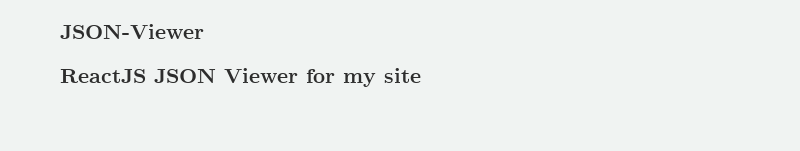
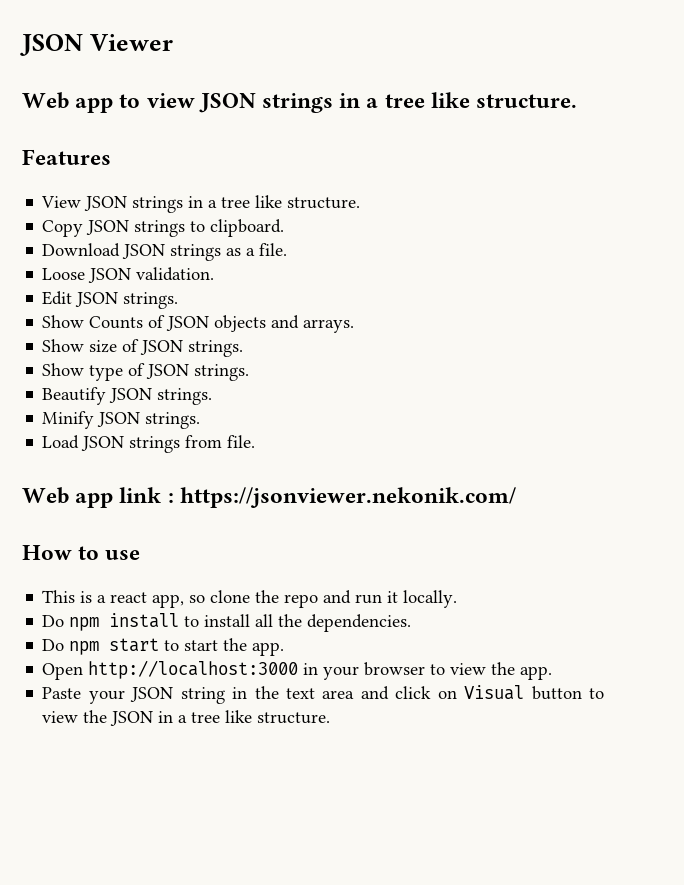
- JSON-Viewer
- ReactJS JSON Viewer for my site
+ JSON Viewer
+ Web app to view JSON strings in a tree like structure.
+ Features
+ View JSON strings in a tree like structure.
+ Copy JSON strings to clipboard.
+ Download JSON strings as a file.
+ Loose JSON validation.
+ Edit JSON strings.
+ Show Counts of JSON objects and arrays.
+ Show size of JSON strings.
+ Show type of JSON strings.
+ Beautify JSON strings.
+ Minify JSON strings.
+ Load JSON strings from file.
+ Web app link : https://jsonviewer.nekonik.com/
+ How to use
+ This is a react app, so clone the repo and run it locally.
+ Do npm install to install all the dependencies.
+ Do npm start to start the app.
+ Open http://localhost:3000 in your browser to view the app.
+ Paste your JSON string in the text area and click on Visual button to view the JSON in a tree like structure.

